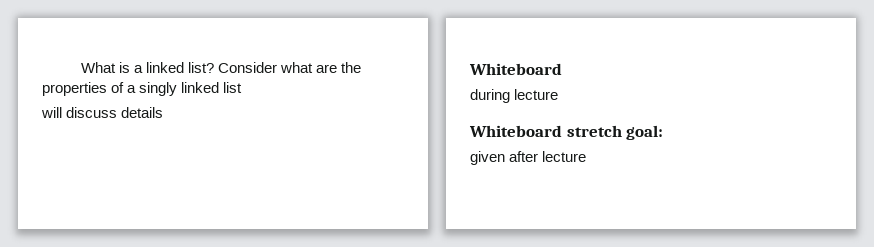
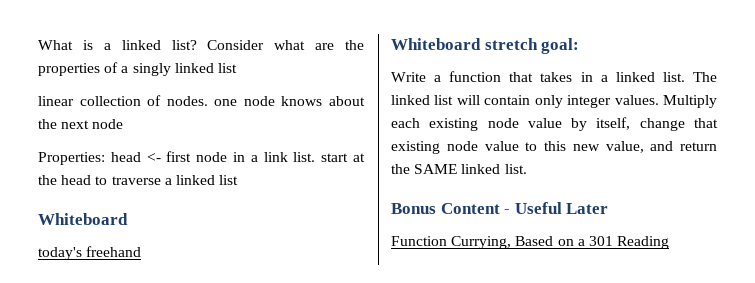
- will discuss details
+ linear collection of nodes. one node knows about the next node
+ Properties: head <- first node in a link list. start at the head to traverse a linked list
- during lecture
+ today's freehand
- given after lecture
+ Write a function that takes in a linked list. The linked list will contain only integer values. Multiply each existing node value by itself, change that existing node value to this new value, and return the SAME linked list.
+ Bonus Content - Useful Later
+ Function Currying, Based on a 301 Reading

